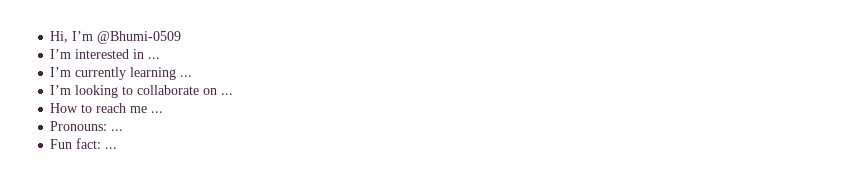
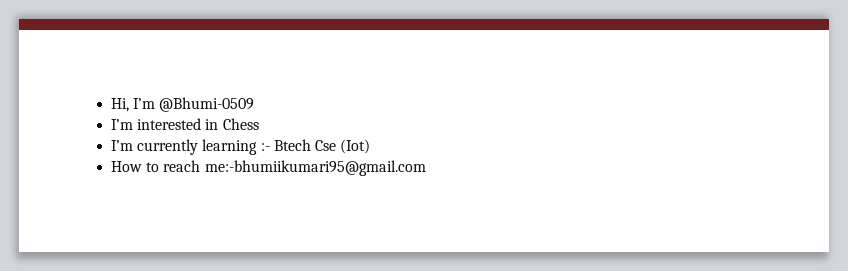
- I’m interested in ...
+ I’m interested in Chess
- I’m currently learning ...
- I’m looking to collaborate on ...
- How to reach me ...
- Pronouns: ...
- Fun fact: ...
+ I’m currently learning :- Btech Cse (Iot)
+ How to reach me:-bhumiikumari95@gmail.com

